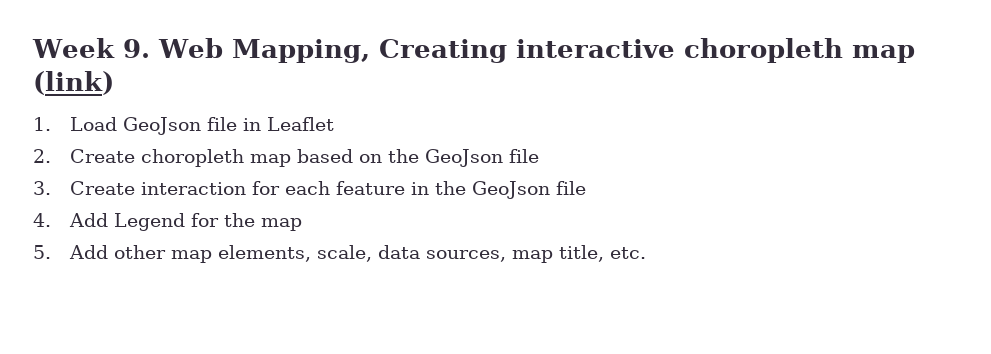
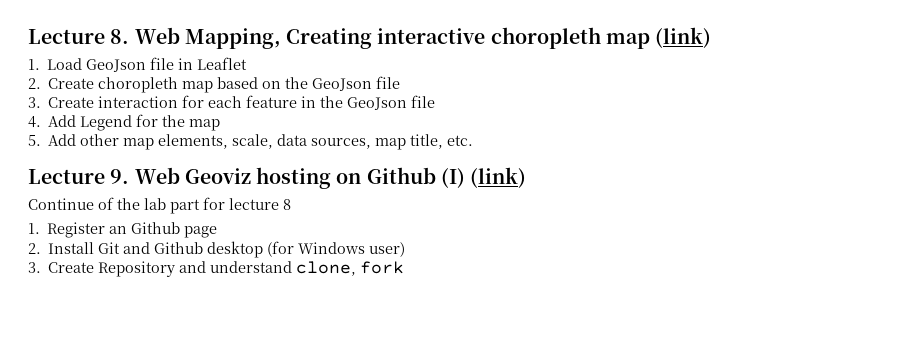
- Week 9. Web Mapping, Creating interactive choropleth map (link)
+ Lecture 8. Web Mapping, Creating interactive choropleth map (link)
+ Lecture 9. Web Geoviz hosting on Github (I) (link)
+ Continue of the lab part for lecture 8
+ 1. Register an Github page
+ 2. Install Git and Github desktop (for Windows user)
+ 3. Create Repository and understand clone, fork

